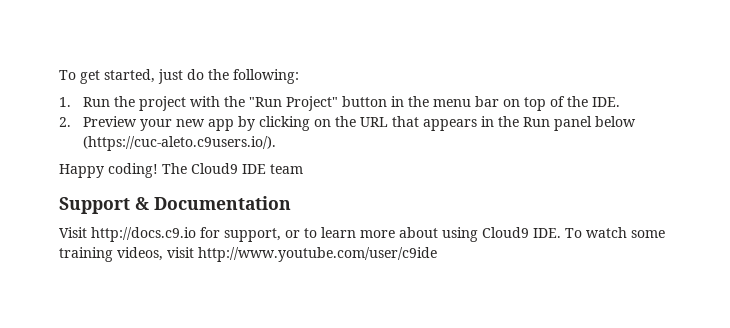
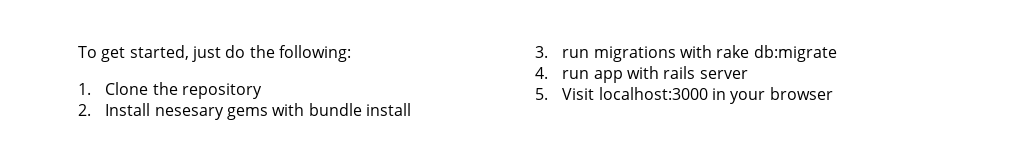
- 1. Run the project with the "Run Project" button in the menu bar on top of the IDE.
- 2. Preview your new app by clicking on the URL that appears in the Run panel below (https://cuc-aleto.c9users.io/).
- Happy coding! The Cloud9 IDE team
- Support & Documentation
- Visit http://docs.c9.io for support, or to learn more about using Cloud9 IDE. To watch some training videos, visit http://www.youtube.com/user/c9ide
+ 1. Clone the repository
+ 2. Install nesesary gems with bundle install
+ 3. run migrations with rake db:migrate
+ 4. run app with rails server
+ 5. Visit localhost:3000 in your browser

